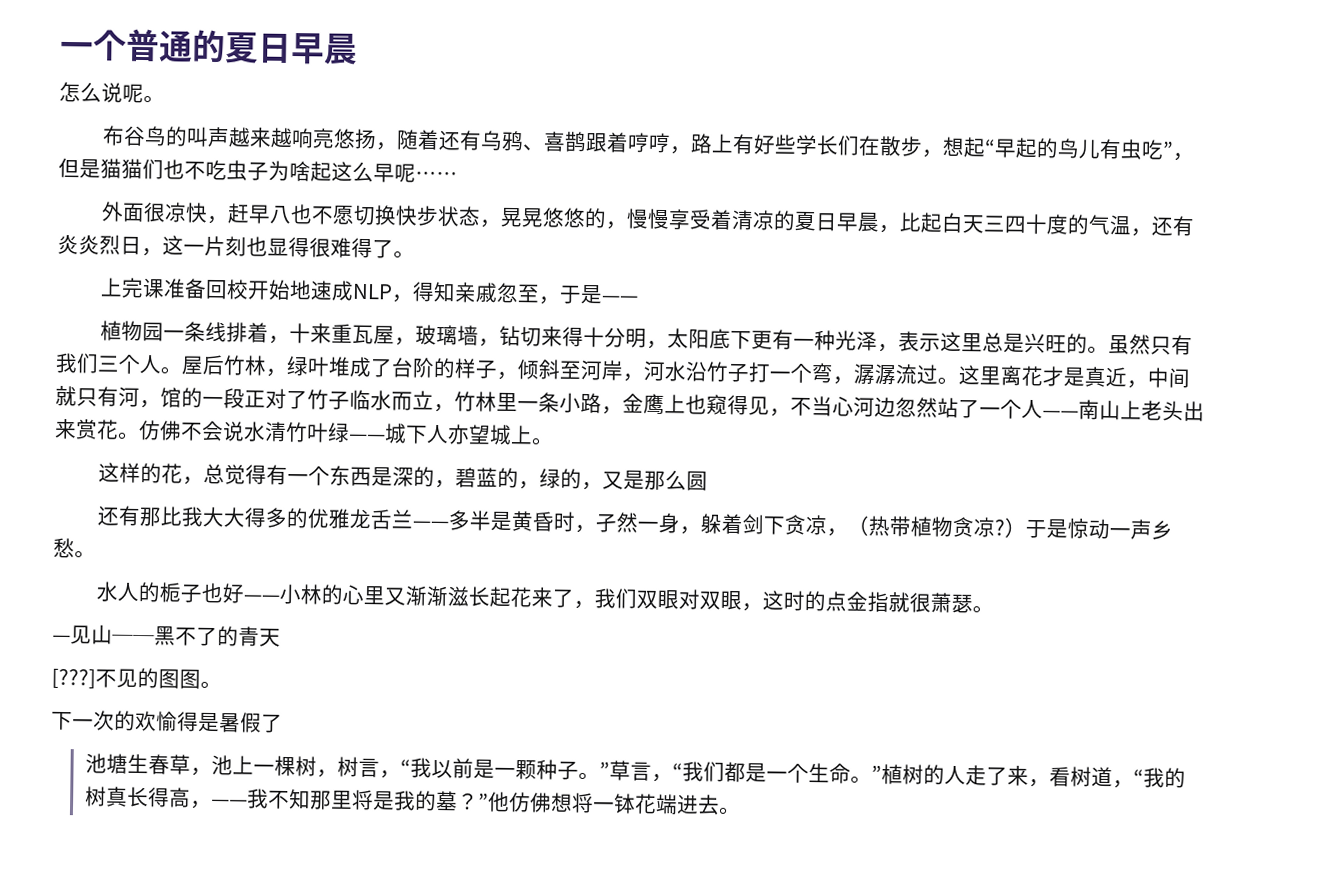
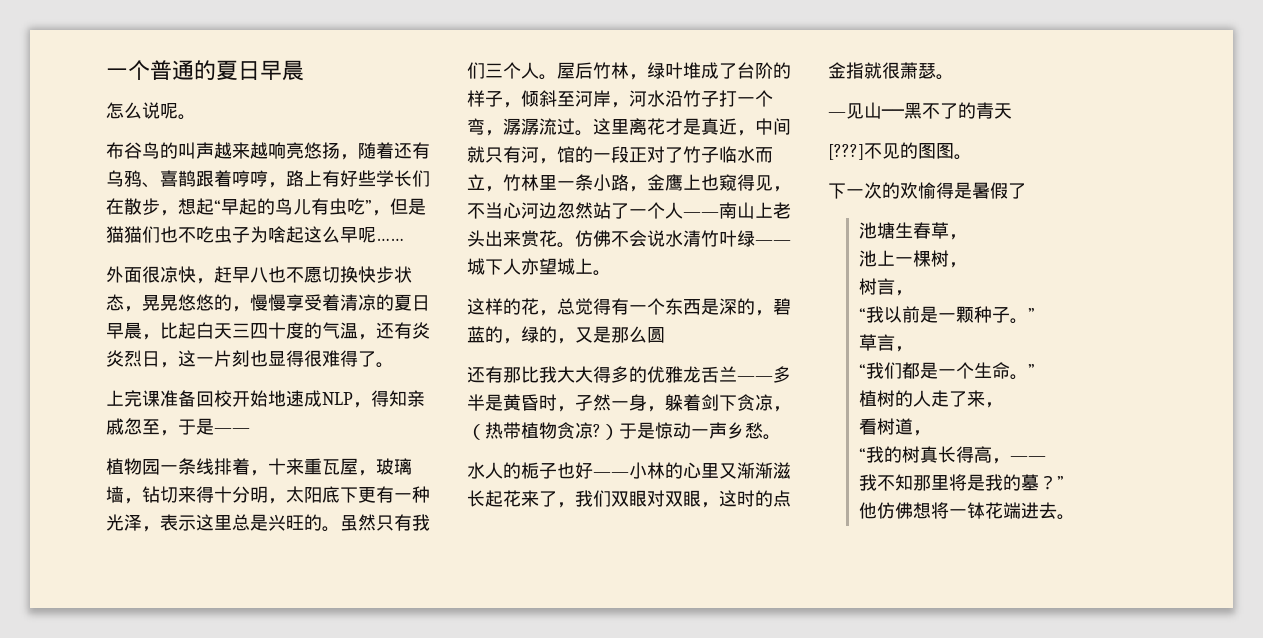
- 池塘生春草，池上一棵树，树言，“我以前是一颗种子。”草言，“我们都是一个生命。”植树的人走了来，看树道，“我的树真长得高，——我不知那里将是我的墓？”他仿佛想将一钵花端进去。
+ 池塘生春草，
+ 池上一棵树，
+ 树言，
+ “我以前是一颗种子。”
+ 草言，
+ “我们都是一个生命。”
+ 植树的人走了来，
+ 看树道，
+ “我的树真长得高，——
+ 我不知那里将是我的墓？”
+ 他仿佛想将一钵花端进去。

